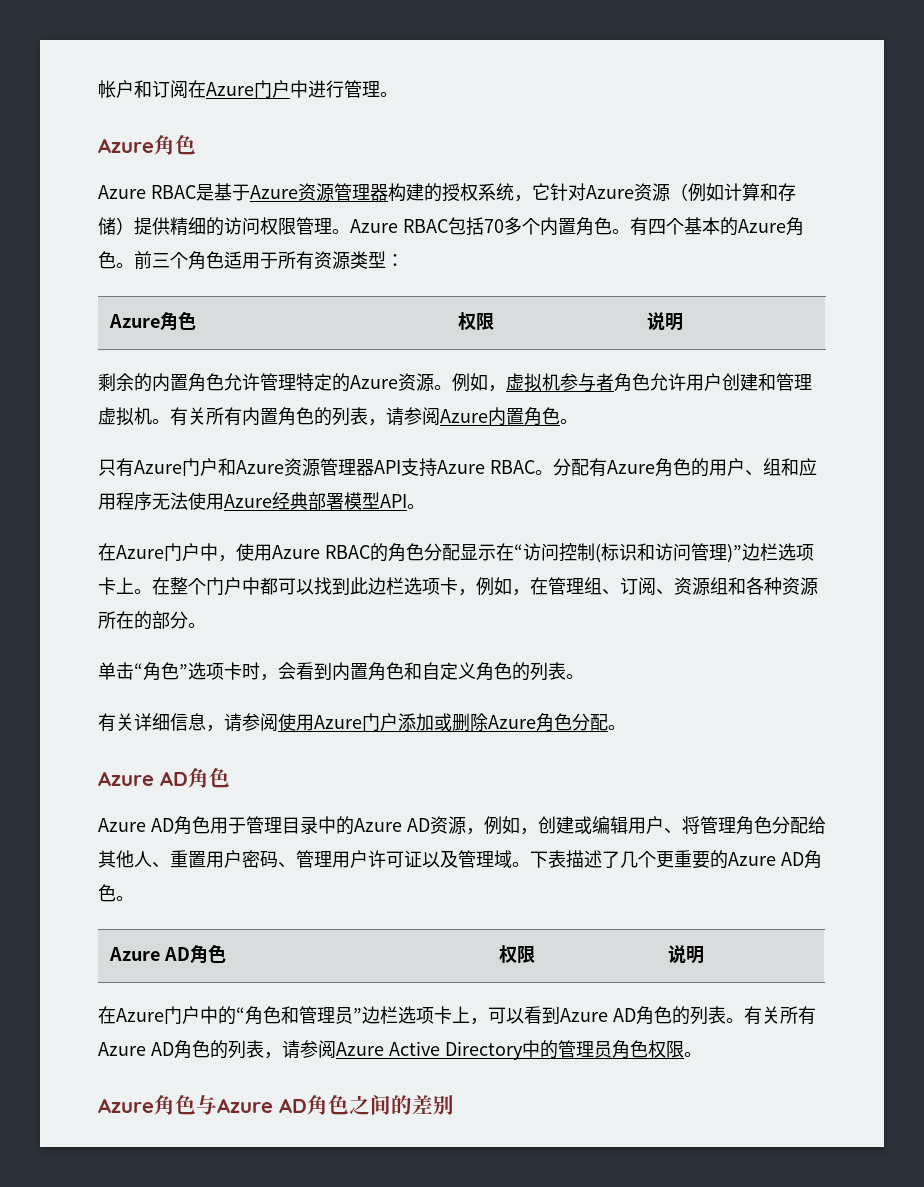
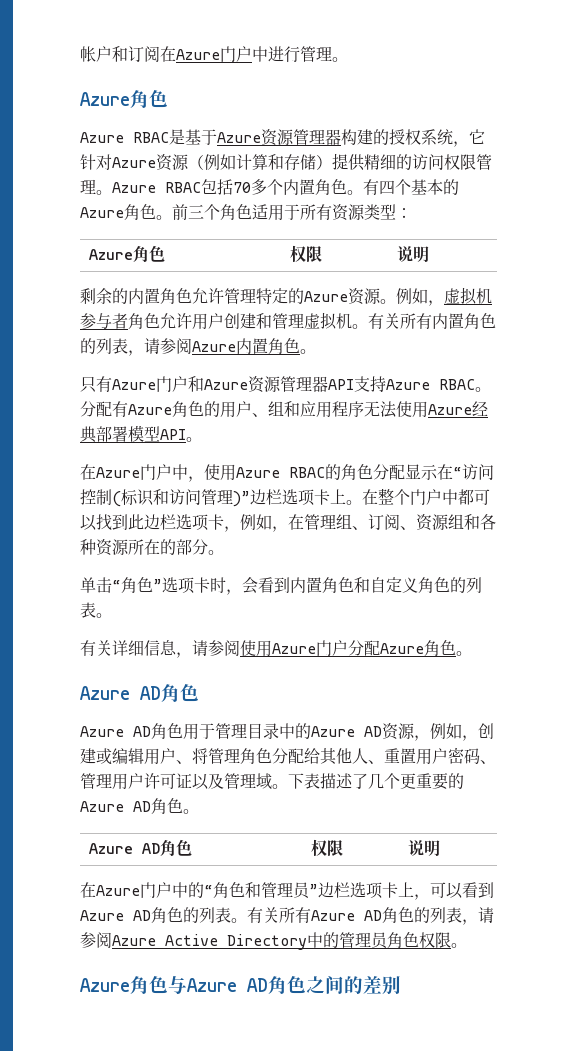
- 有关详细信息，请参阅使用Azure门户添加或删除Azure角色分配。
+ 有关详细信息，请参阅使用Azure门户分配Azure角色。

